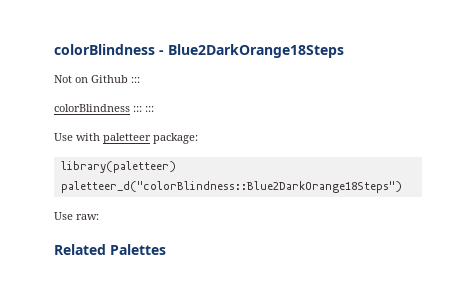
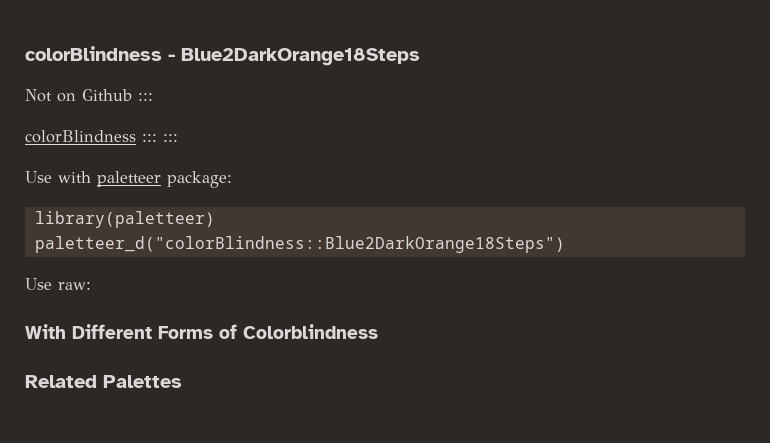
+ With Different Forms of Colorblindness

